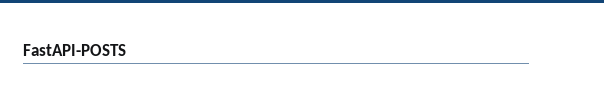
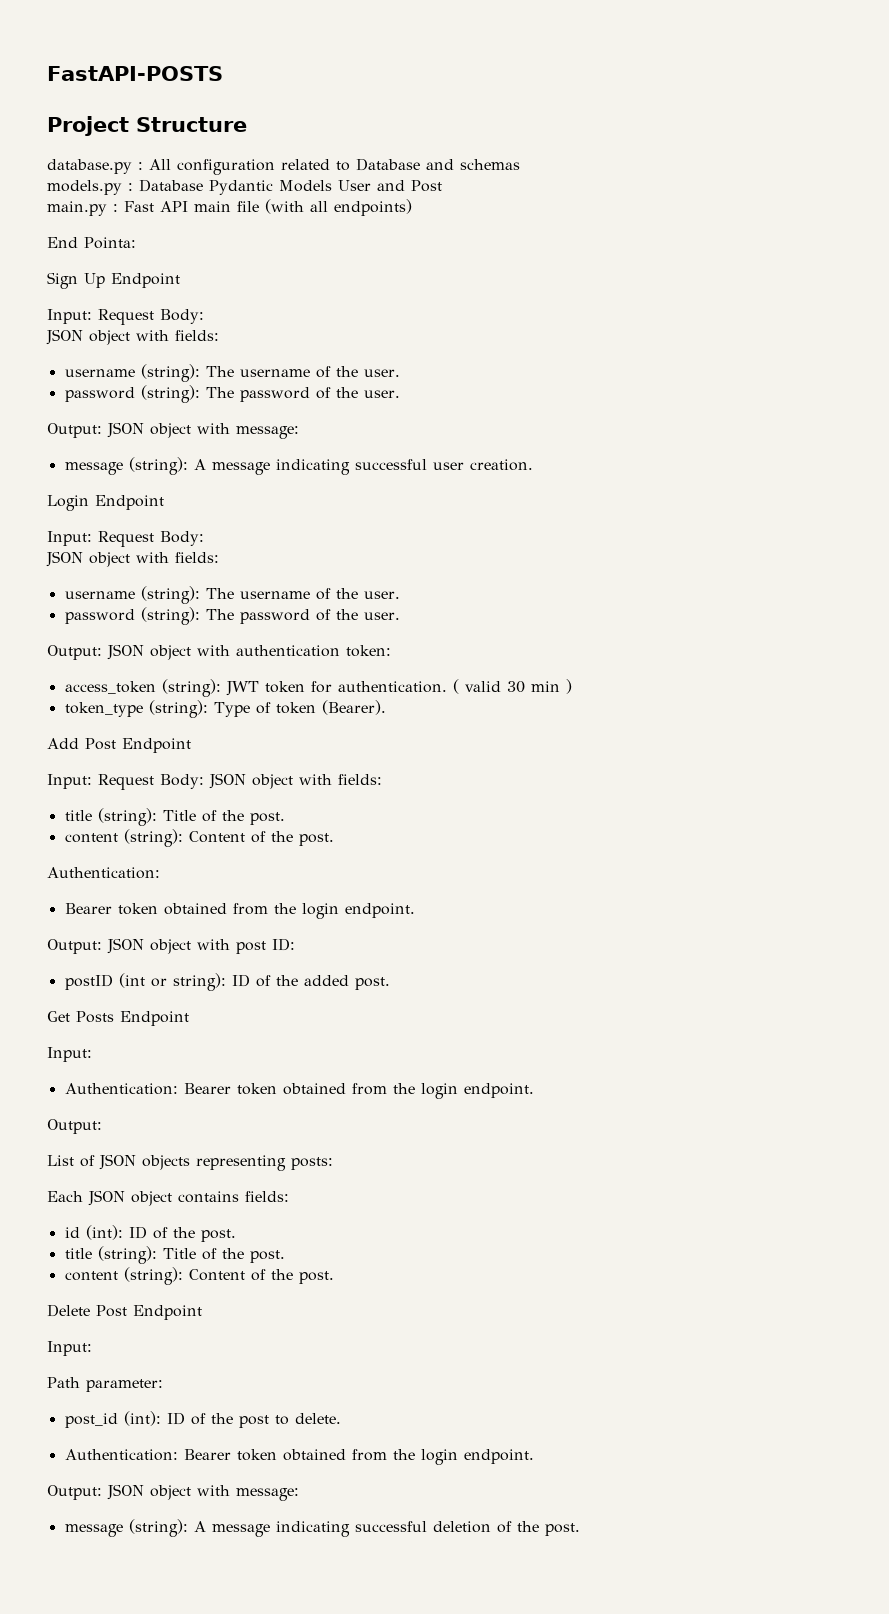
+ Project Structure
+ database.py : All configuration related to Database and schemas
+ models.py : Database Pydantic Models User and Post
+ main.py : Fast API main file (with all endpoints)
+ End Pointa:
+ Sign Up Endpoint
+ Input: Request Body:
+ JSON object with fields:
+ username (string): The username of the user.
+ password (string): The password of the user.
+ Output: JSON object with message:
+ message (string): A message indicating successful user creation.
+ Login Endpoint
+ Input: Request Body:
+ JSON object with fields:
+ username (string): The username of the user.
+ password (string): The password of the user.
+ Output: JSON object with authentication token:
+ access_token (string): JWT token for authentication. ( valid 30 min )
+ token_type (string): Type of token (Bearer).
+ Add Post Endpoint
+ Input: Request Body: JSON object with fields:
+ title (string): Title of the post.
+ content (string): Content of the post.
+ Authentication:
+ Bearer token obtained from the login endpoint.
+ Output: JSON object with post ID:
+ postID (int or string): ID of the added post.
+ Get Posts Endpoint
+ Input:
+ Authentication: Bearer token obtained from the login endpoint.
+ Output:
+ List of JSON objects representing posts:
+ Each JSON object contains fields:
+ id (int): ID of the post.
+ title (string): Title of the post.
+ content (string): Content of the post.
+ Delete Post Endpoint
+ Input:
+ Path parameter:
+ post_id (int): ID of the post to delete.
+ Authentication: Bearer token obtained from the login endpoint.
+ Output: JSON object with message:
+ message (string): A message indicating successful deletion of the post.

